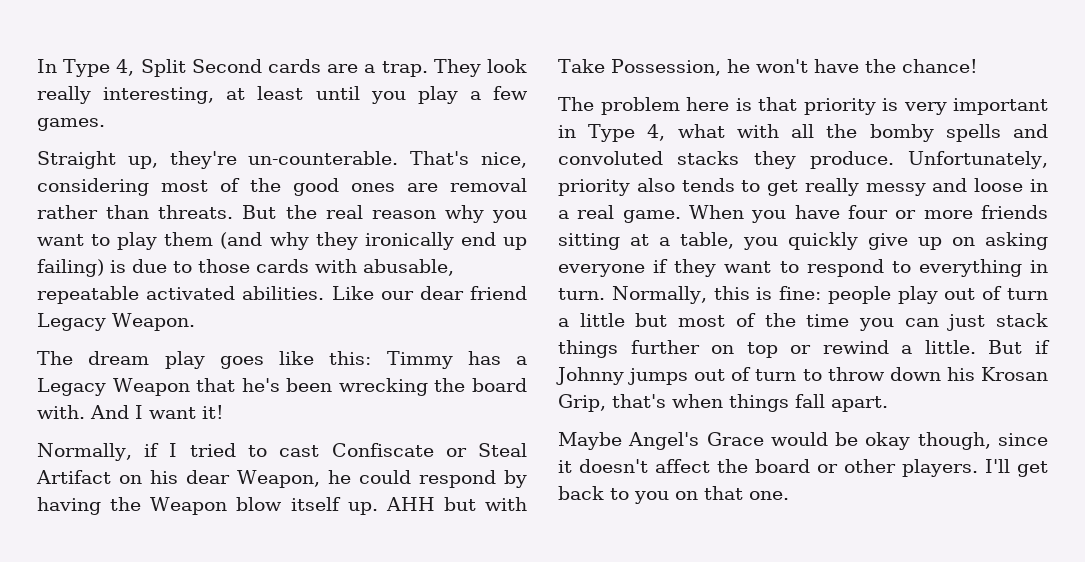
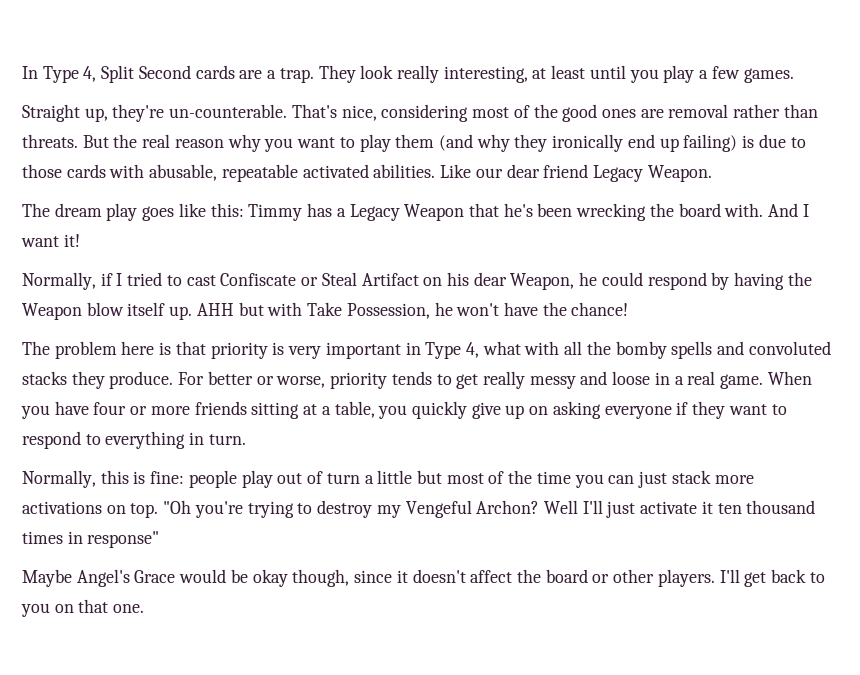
- Unfortunately, priority also tends to get really messy and loose in a real game.
+ For better or worse, priority tends to get really messy and loose in a real game.
- When you have four or more friends sitting at a table, you quickly give up on asking everyone if they want to respond to everything in turn. Normally, this is fine: people play out of turn a little but most of the time you can just stack things further on top or rewind a little. But if Johnny jumps out of turn to throw down his Krosan Grip, that's when things fall apart.
+ When you have four or more friends sitting at a table, you quickly give up on asking everyone if they want to respond to everything in turn.
+ Normally, this is fine: people play out of turn a little but most of the time you can just stack more activations on top. "Oh you're trying to destroy my Vengeful Archon? Well I'll just activate it ten thousand times in response"

